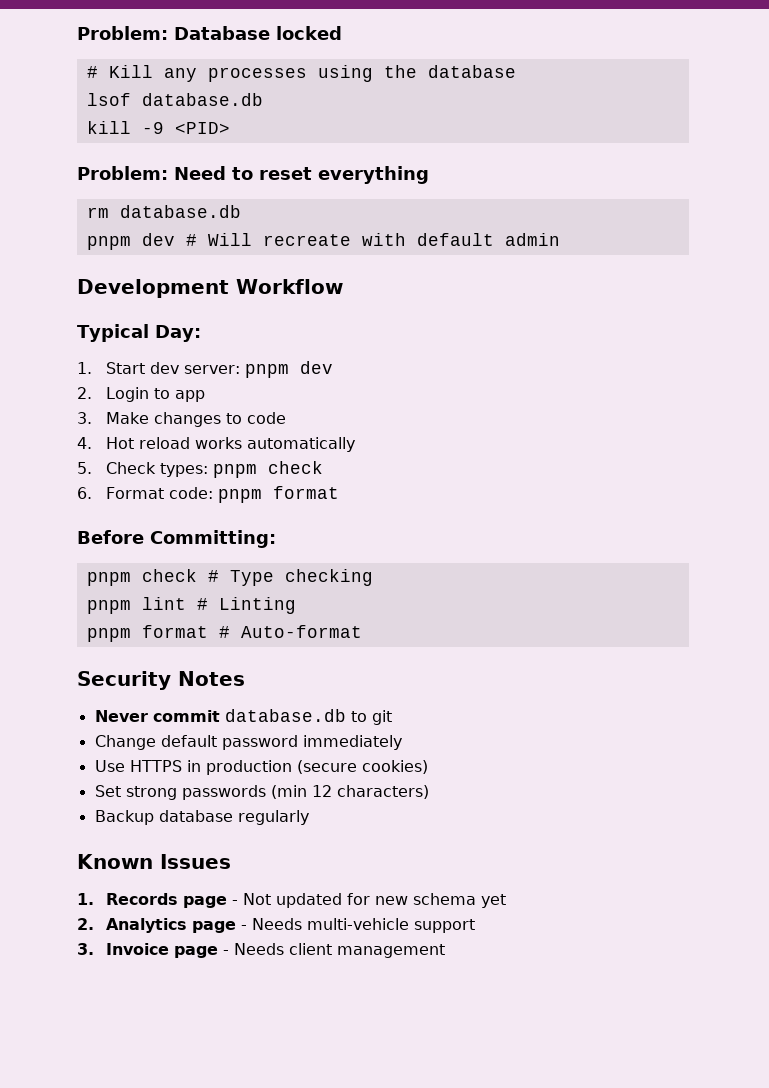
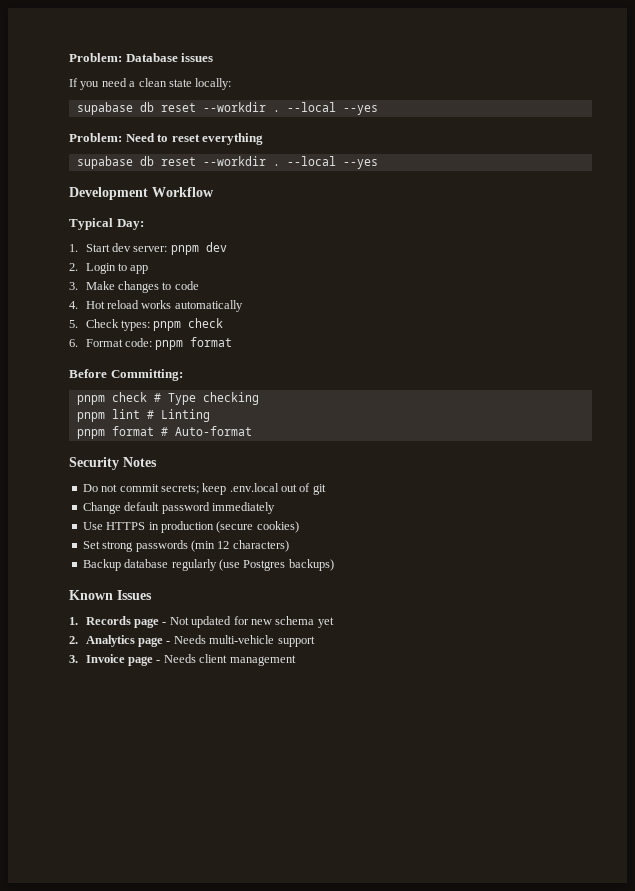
- Problem: Database locked
- # Kill any processes using the database
- lsof database.db
- kill -9 <PID>
+ Problem: Database issues
+ If you need a clean state locally:
+ supabase db reset --workdir . --local --yes
  Problem: Need to reset everything
- rm database.db
- pnpm dev # Will recreate with default admin
+ supabase db reset --workdir . --local --yes
- Never commit database.db to git
+ Do not commit secrets; keep .env.local out of git
- Backup database regularly
+ Backup database regularly (use Postgres backups)

